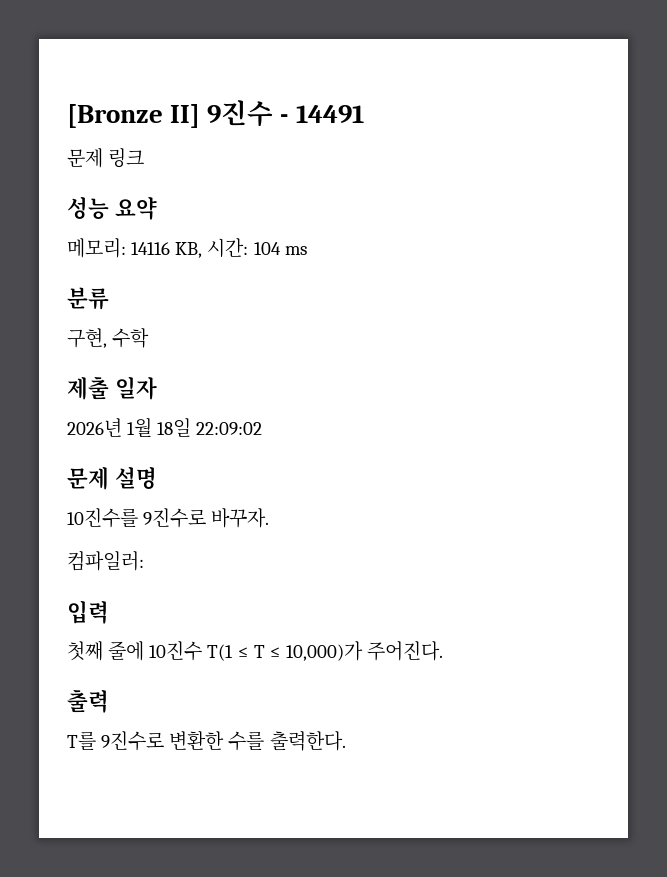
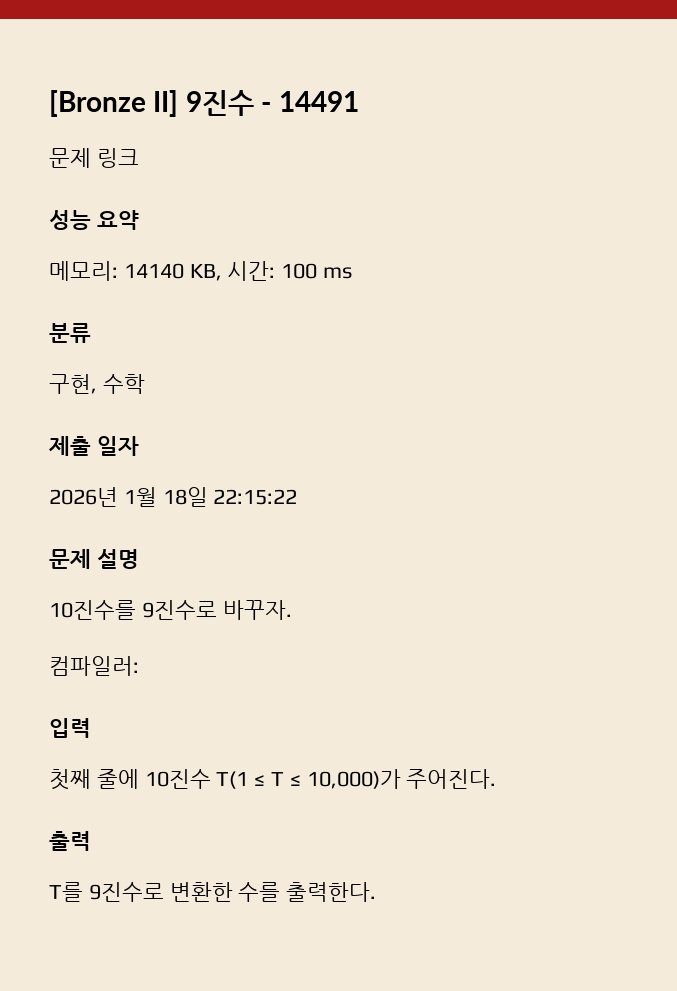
- 메모리: 14116 KB, 시간: 104 ms
+ 메모리: 14140 KB, 시간: 100 ms
- 2026년 1월 18일 22:09:02
+ 2026년 1월 18일 22:15:22

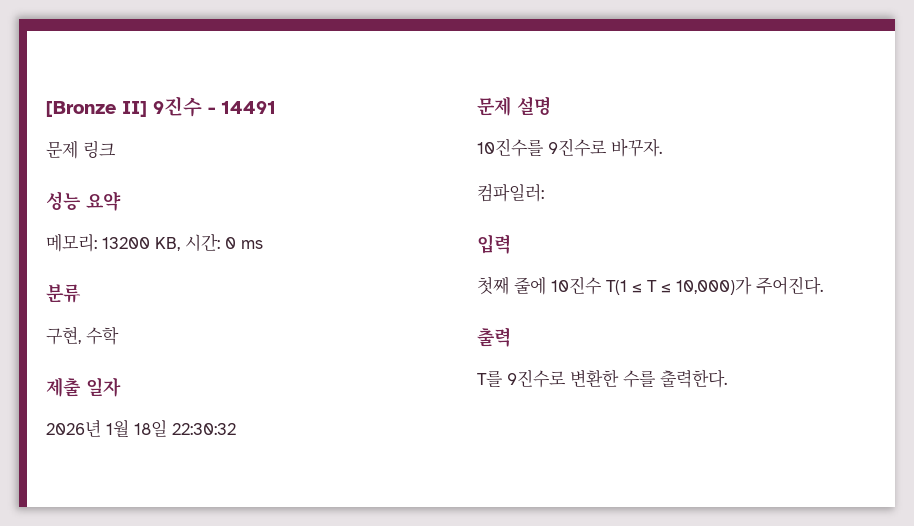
- 메모리: 14140 KB, 시간: 100 ms
+ 메모리: 13200 KB, 시간: 0 ms
- 2026년 1월 18일 22:15:22
+ 2026년 1월 18일 22:30:32

